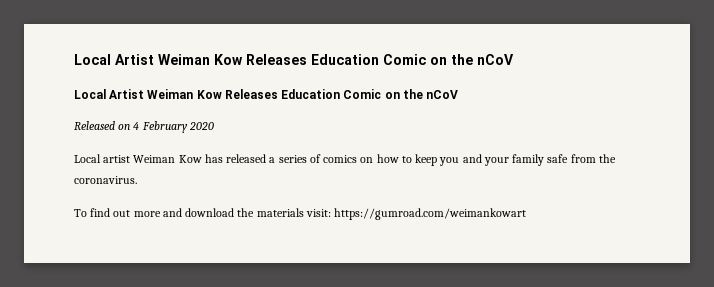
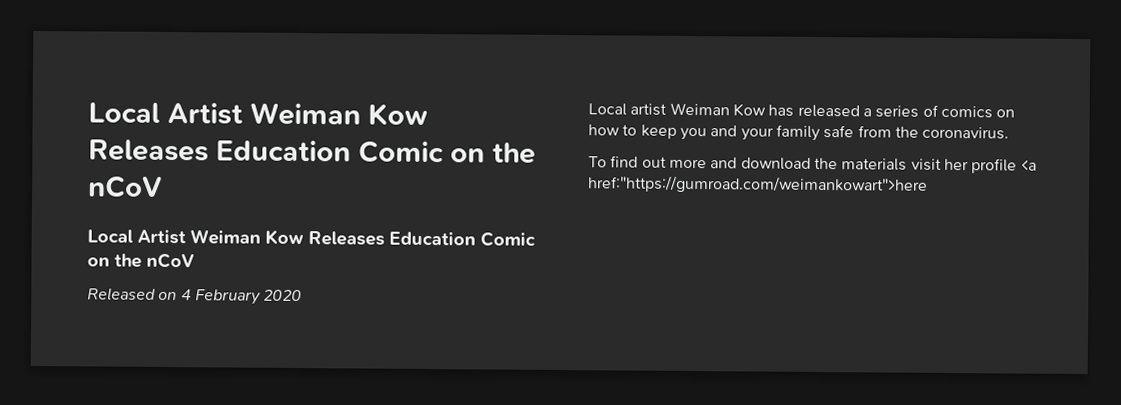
- To find out more and download the materials visit: https://gumroad.com/weimankowart
+ To find out more and download the materials visit her profile <a href:"https://gumroad.com/weimankowart">here

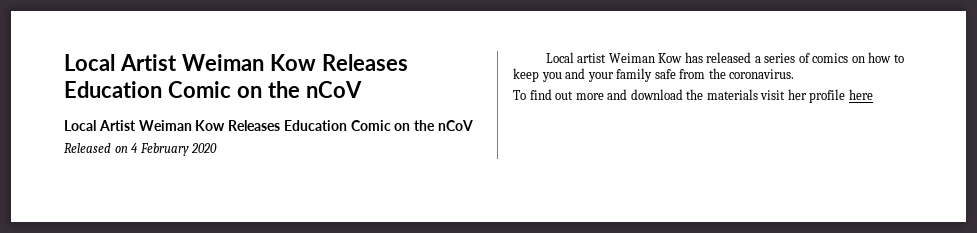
- To find out more and download the materials visit her profile <a href:"https://gumroad.com/weimankowart">here
+ To find out more and download the materials visit her profile here

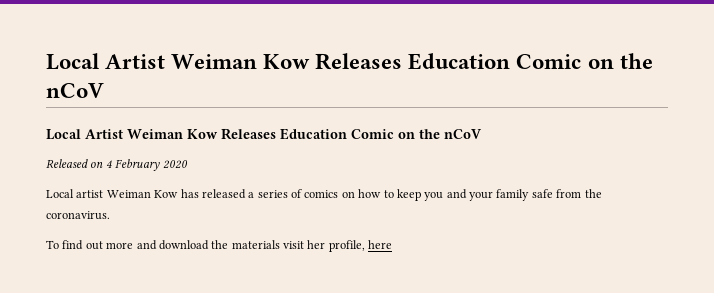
- To find out more and download the materials visit her profile here
+ To find out more and download the materials visit her profile, here

